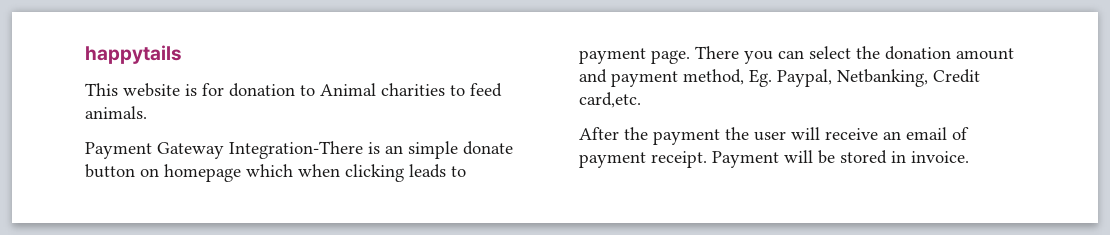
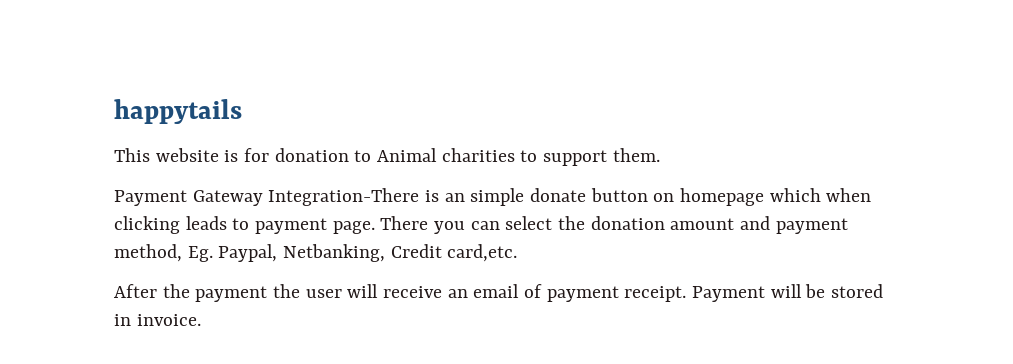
- This website is for donation to Animal charities to feed animals.
+ This website is for donation to Animal charities to support them.

